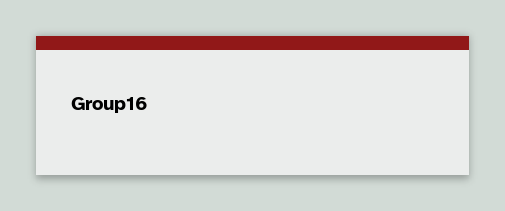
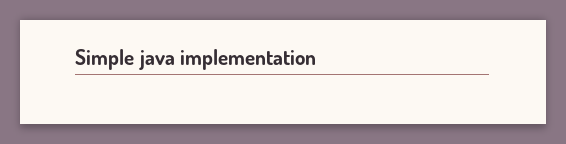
- Group16
+ Simple java implementation

